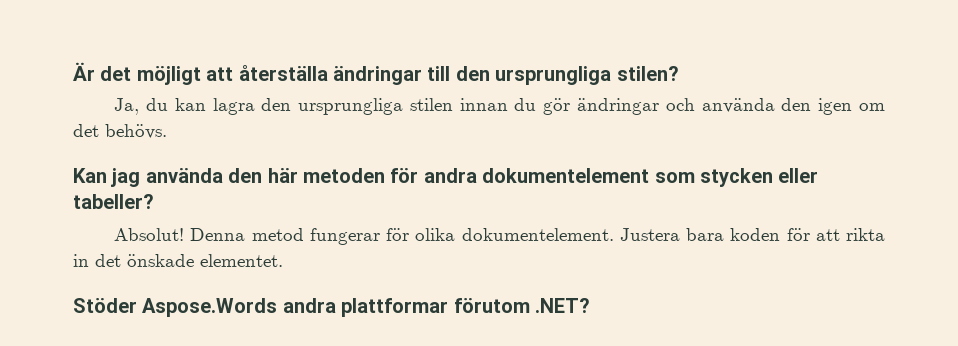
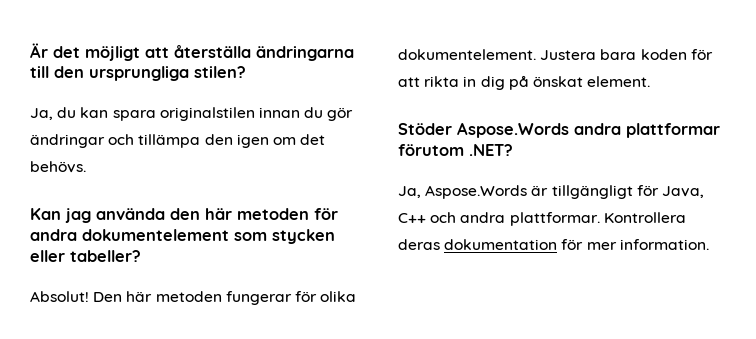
- Är det möjligt att återställa ändringar till den ursprungliga stilen?
+ Är det möjligt att återställa ändringarna till den ursprungliga stilen?
- Ja, du kan lagra den ursprungliga stilen innan du gör ändringar och använda den igen om det behövs.
+ Ja, du kan spara originalstilen innan du gör ändringar och tillämpa den igen om det behövs.
- Denna metod fungerar för olika dokumentelement.
+ Den här metoden fungerar för olika dokumentelement.
- Justera bara koden för att rikta in det önskade elementet.
+ Justera bara koden för att rikta in dig på önskat element.
+ Ja, Aspose.Words är tillgängligt för Java, C++ och andra plattformar. Kontrollera deras dokumentation för mer information.

